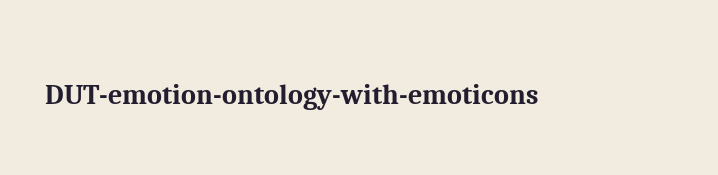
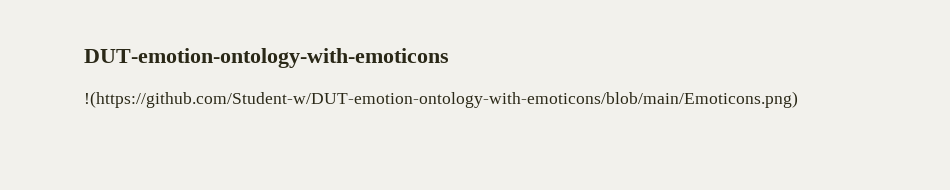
+ !(https://github.com/Student-w/DUT-emotion-ontology-with-emoticons/blob/main/Emoticons.png)

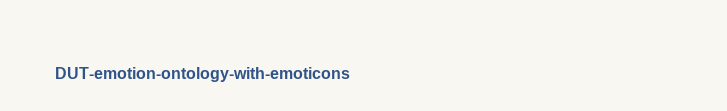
- !(https://github.com/Student-w/DUT-emotion-ontology-with-emoticons/blob/main/Emoticons.png)

